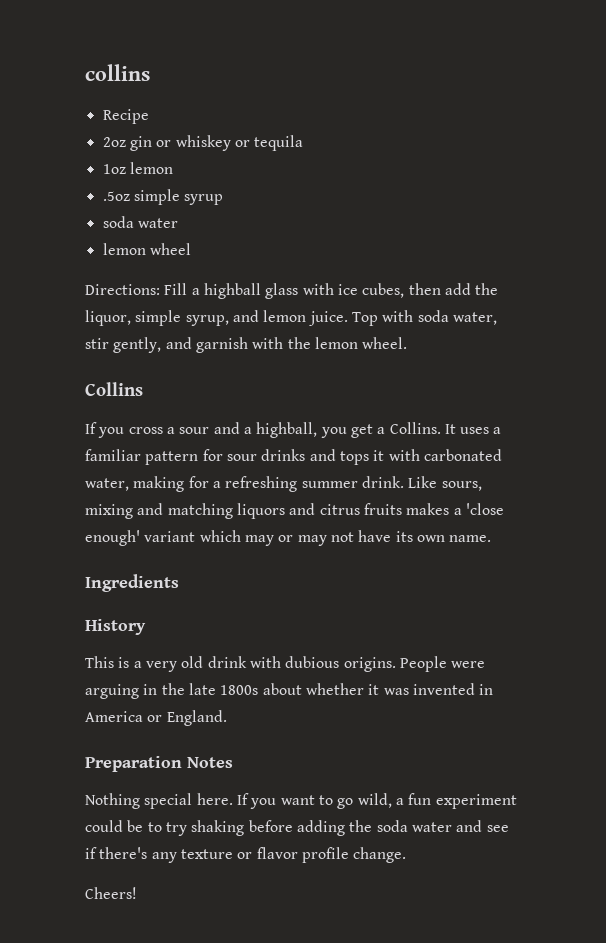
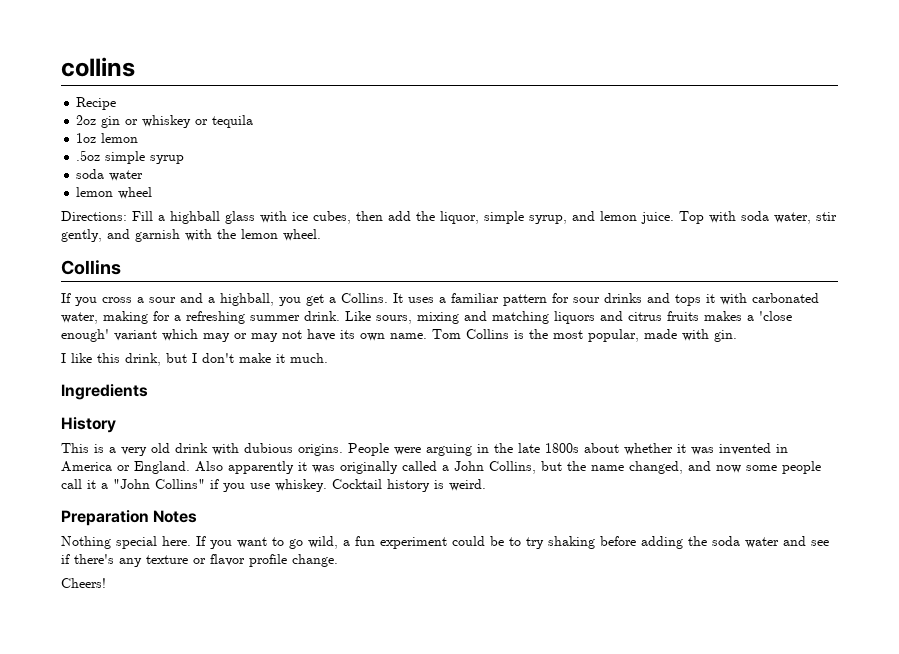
+ Tom Collins is the most popular, made with gin.
+ I like this drink, but I don't make it much.
+ Also apparently it was originally called a John Collins, but the name changed, and now some people call it a "John Collins" if you use whiskey. Cocktail history is weird.

